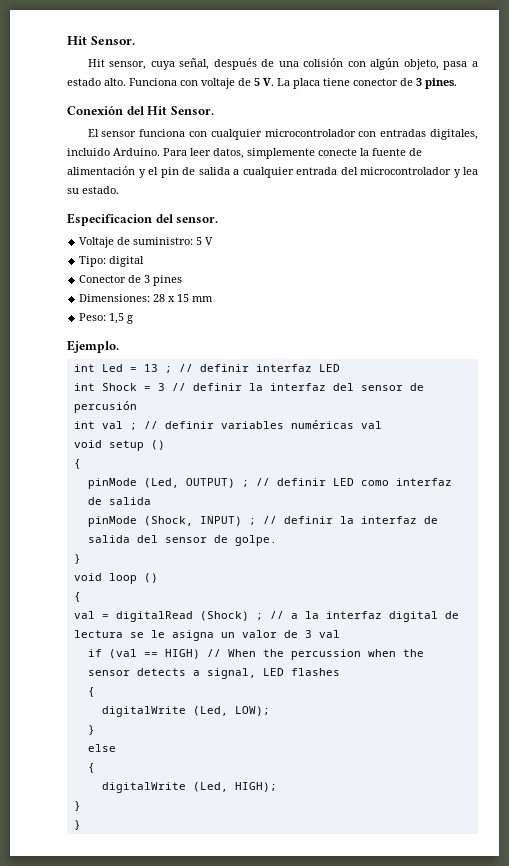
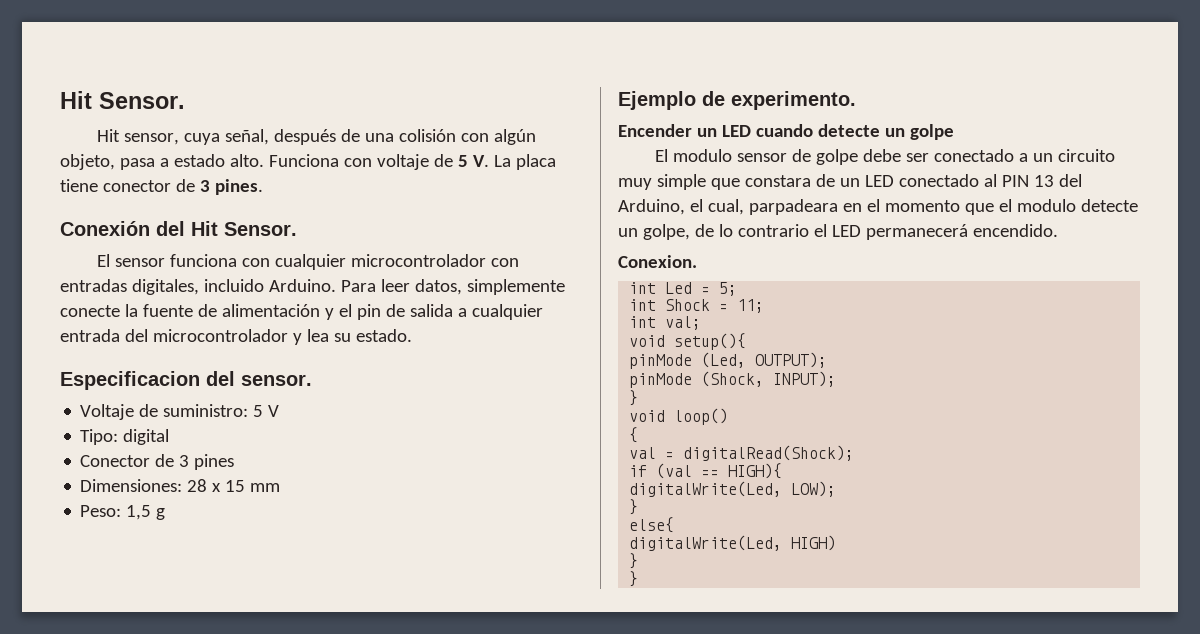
- Ejemplo.
- int Led = 13 ; // definir interfaz LED
- int Shock = 3 // definir la interfaz del sensor de percusión
- int val ; // definir variables numéricas val
- void setup ()
- {
- pinMode (Led, OUTPUT) ; // definir LED como interfaz de salida
- pinMode (Shock, INPUT) ; // definir la interfaz de salida del sensor de golpe.
+ Ejemplo de experimento.
+ Encender un LED cuando detecte un golpe
+ El modulo sensor de golpe debe ser conectado a un circuito muy simple que constara de un LED conectado al PIN 13 del Arduino, el cual, parpadeara en el momento que el modulo detecte un golpe, de lo contrario el LED permanecerá encendido.
+ Conexion.
+ int Led = 5;
+ int Shock = 11;
+ int val;
+ void setup(){
+ pinMode (Led, OUTPUT);
+ pinMode (Shock, INPUT);
- void loop ()
+ void loop()
- val = digitalRead (Shock) ; // a la interfaz digital de lectura se le asigna un valor de 3 val
- if (val == HIGH) // When the percussion when the sensor detects a signal, LED flashes
- {
- digitalWrite (Led, LOW);
+ val = digitalRead(Shock);
+ if (val == HIGH){
+ digitalWrite(Led, LOW);
  }
- else
- {
- digitalWrite (Led, HIGH);
+ else{
+ digitalWrite(Led, HIGH)

